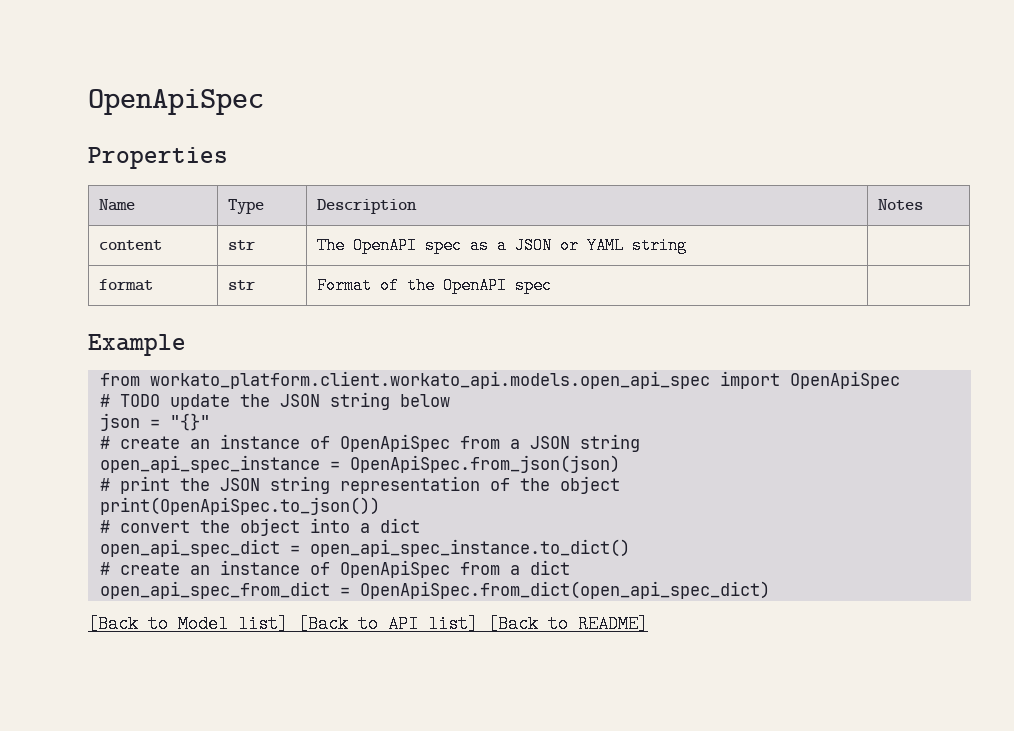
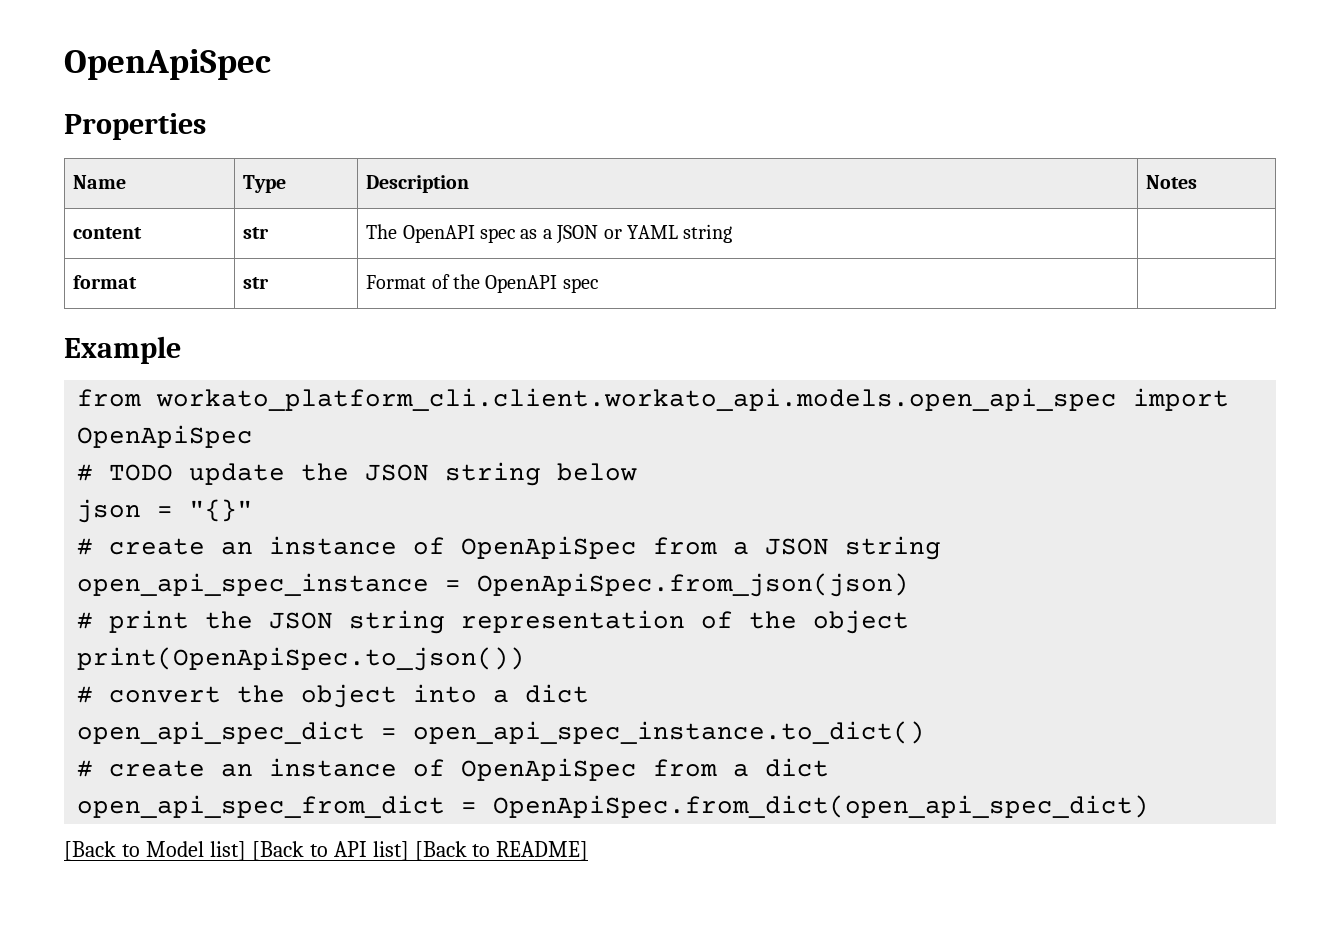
- from workato_platform.client.workato_api.models.open_api_spec import OpenApiSpec
+ from workato_platform_cli.client.workato_api.models.open_api_spec import OpenApiSpec

